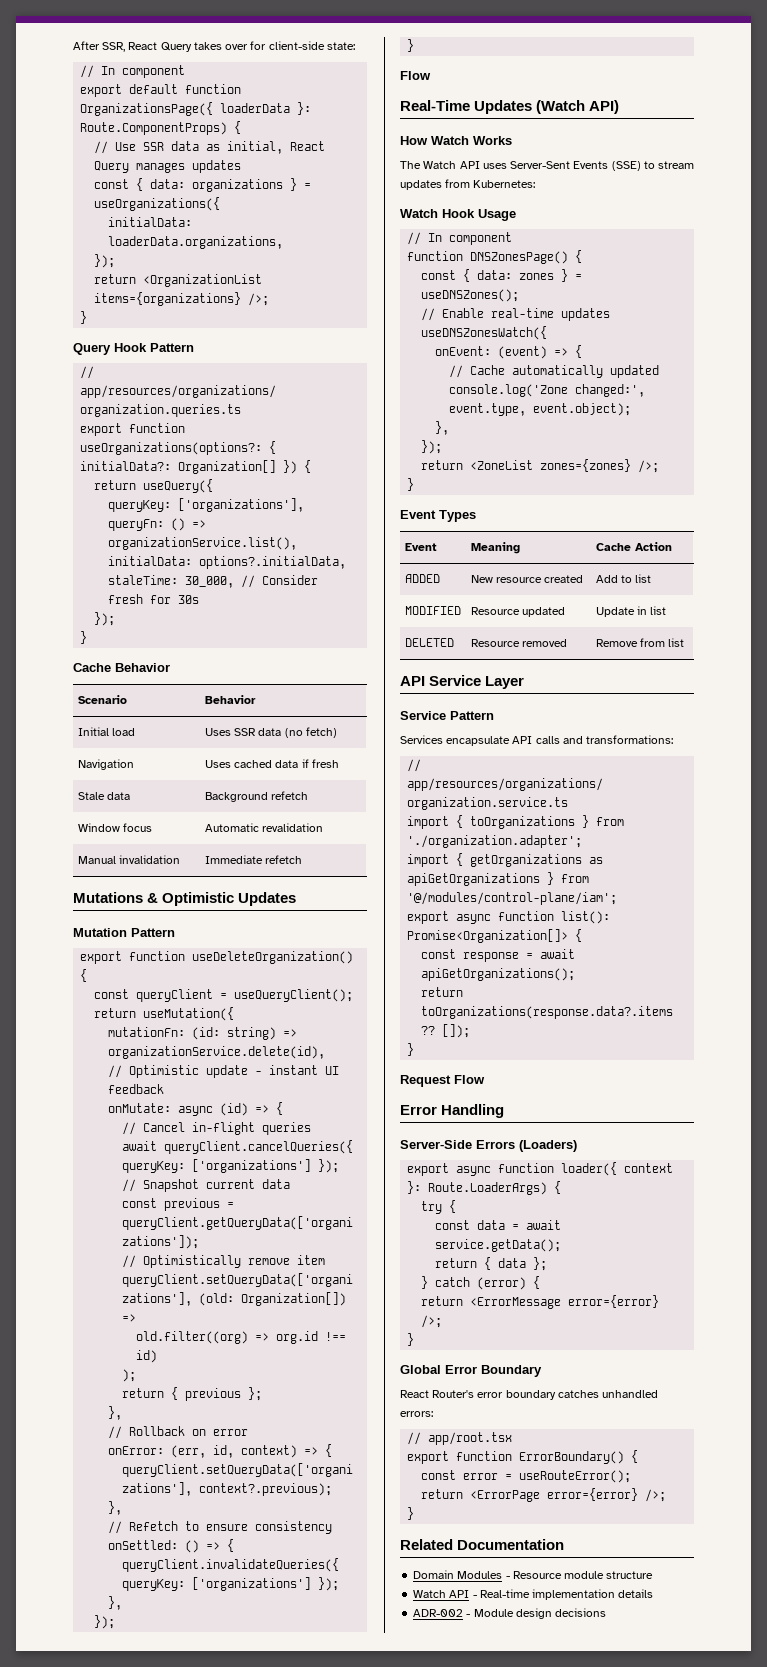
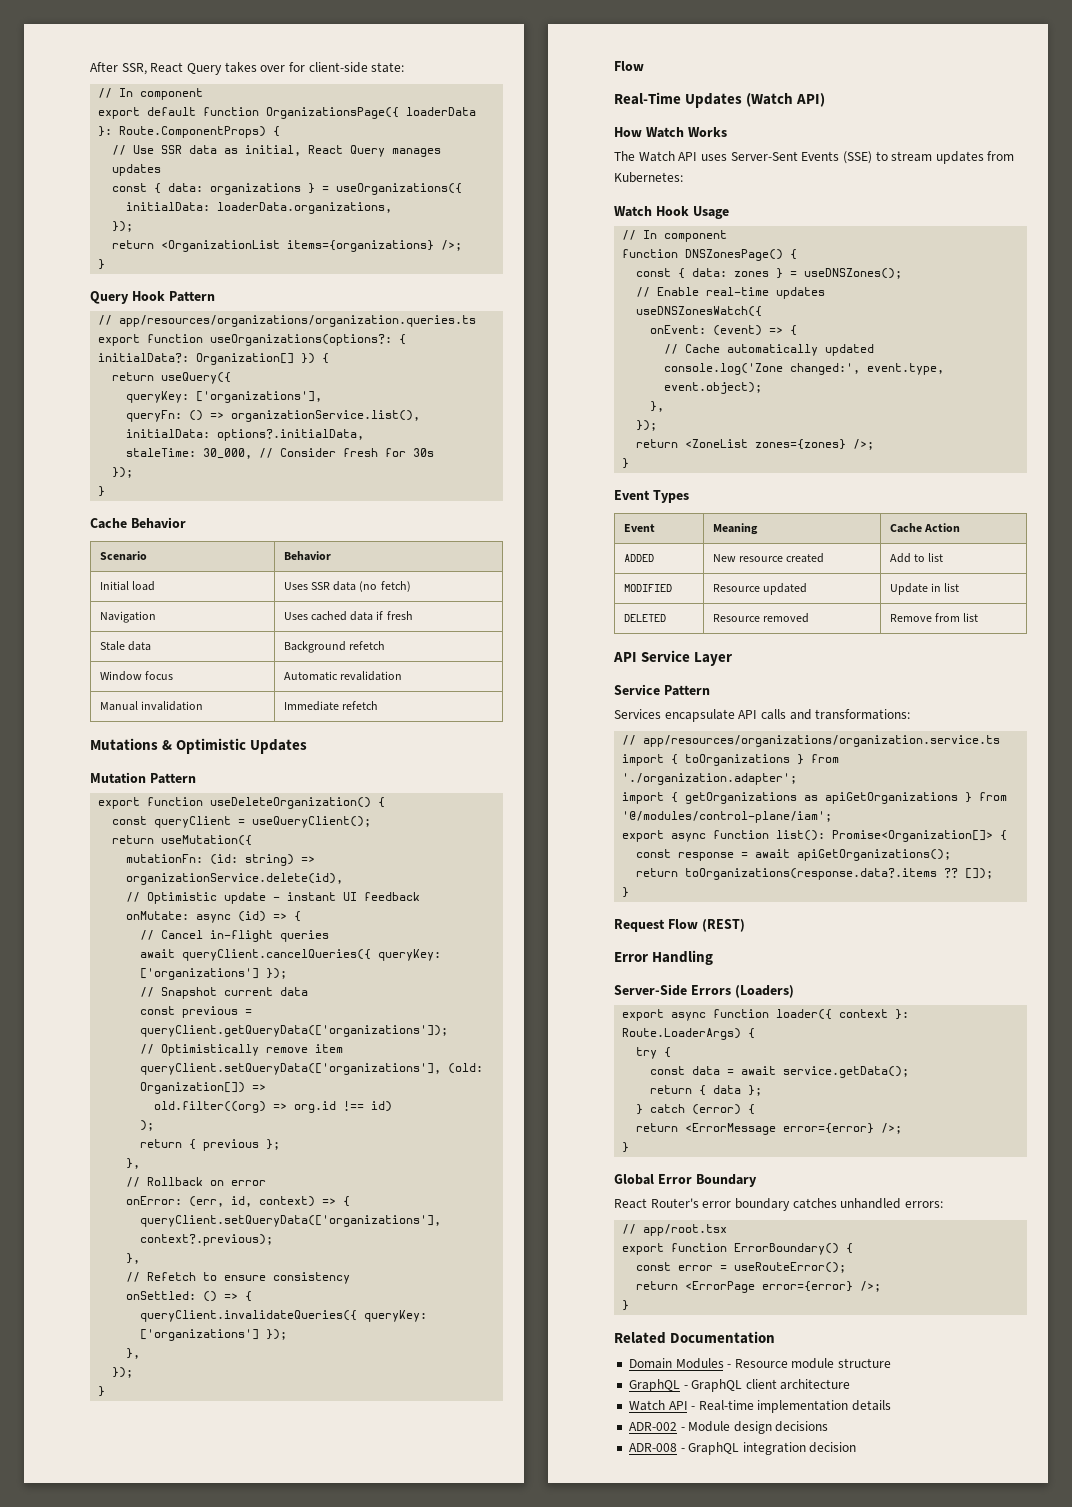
- Request Flow
+ Request Flow (REST)
+ GraphQL - GraphQL client architecture
+ ADR-008 - GraphQL integration decision

